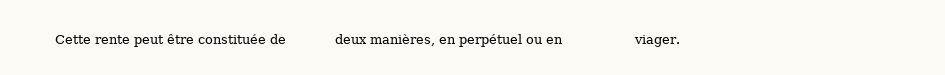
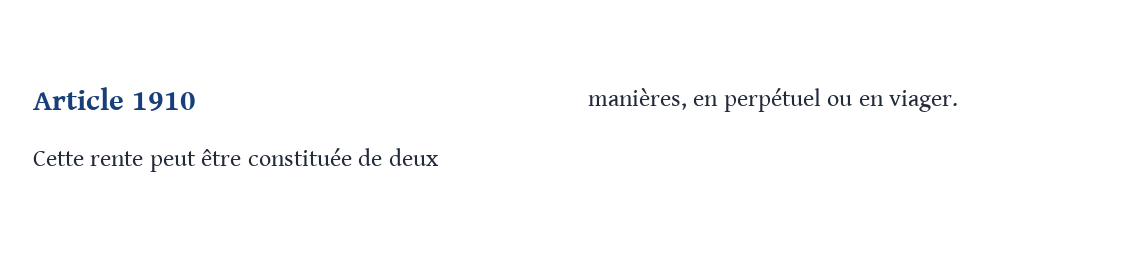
+ Article 1910

